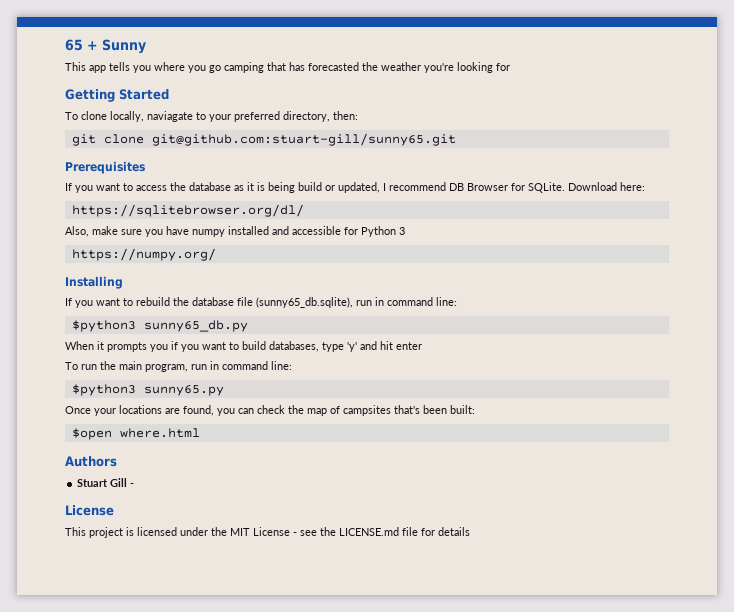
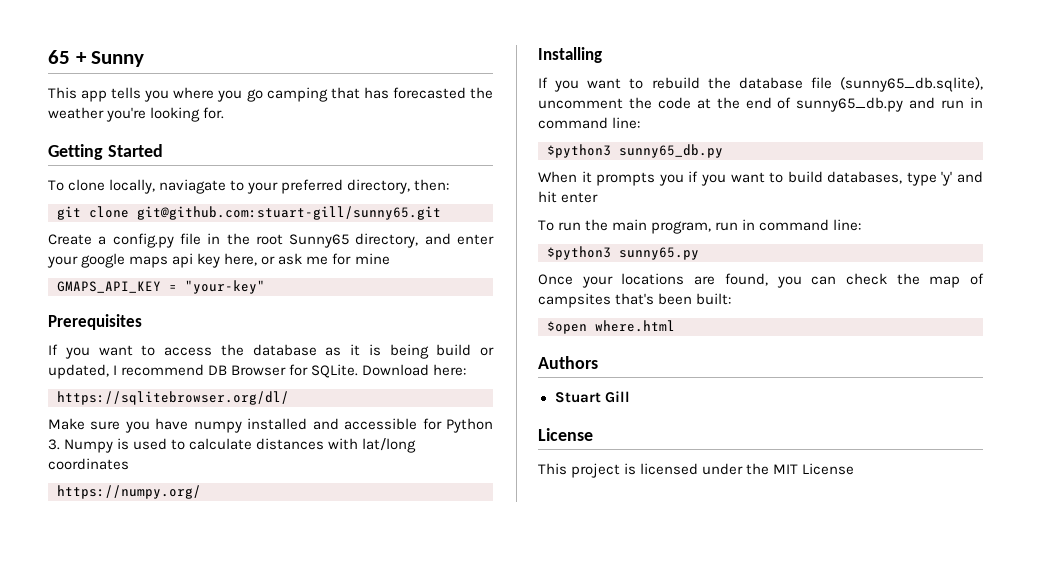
- This app tells you where you go camping that has forecasted the weather you're looking for
+ This app tells you where you go camping that has forecasted the weather you're looking for.
+ Create a config.py file in the root Sunny65 directory, and enter your google maps api key here, or ask me for mine
+ GMAPS_API_KEY = "your-key"
- Also, make sure you have numpy installed and accessible for Python 3
+ Make sure you have numpy installed and accessible for Python 3. Numpy is used to calculate distances with lat/long coordinates
- If you want to rebuild the database file (sunny65_db.sqlite), run in command line:
+ If you want to rebuild the database file (sunny65_db.sqlite), uncomment the code at the end of sunny65_db.py and run in command line:
- Stuart Gill -
+ Stuart Gill
- This project is licensed under the MIT License - see the LICENSE.md file for details
+ This project is licensed under the MIT License

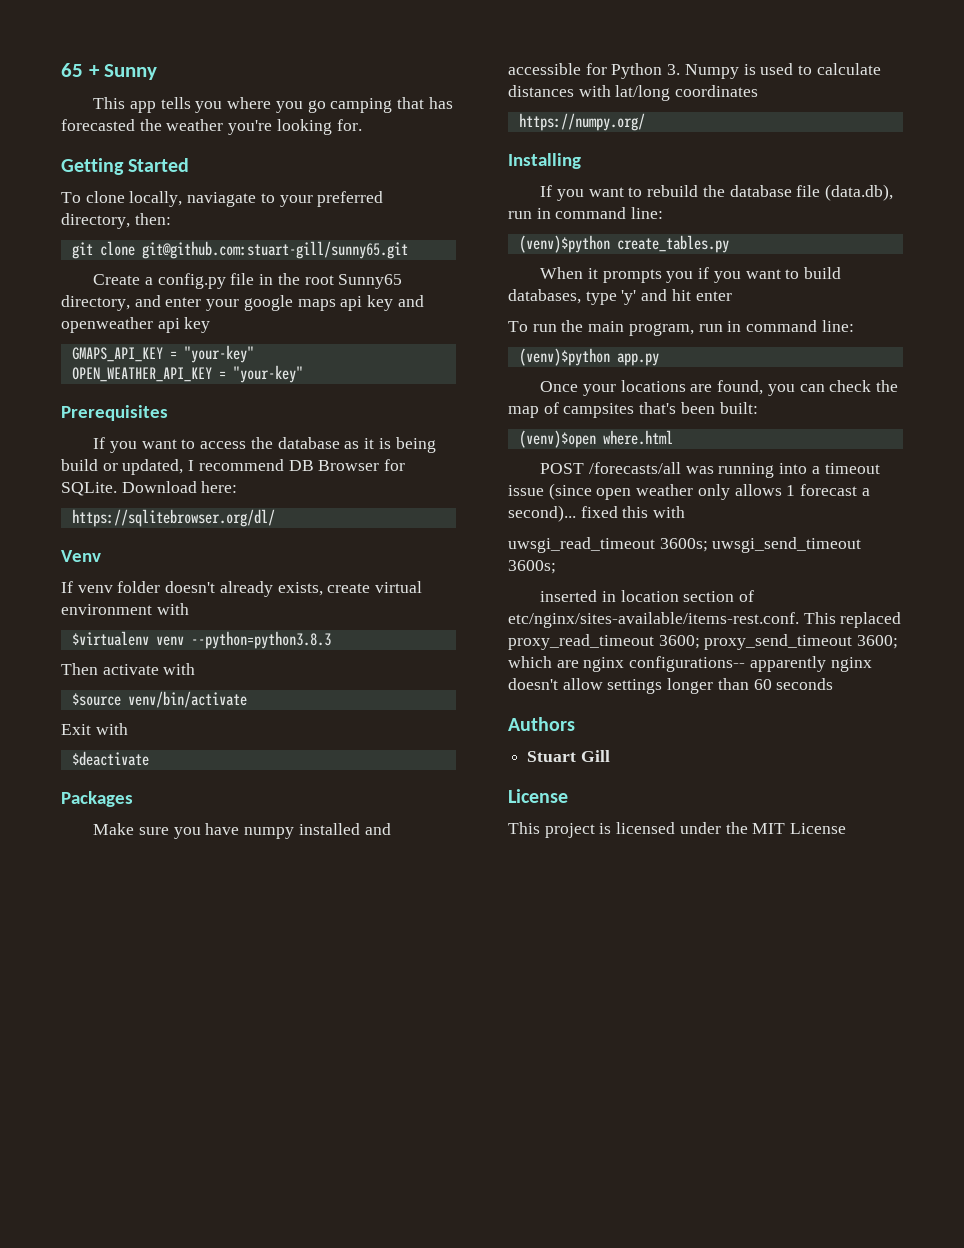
- Create a config.py file in the root Sunny65 directory, and enter your google maps api key here, or ask me for mine
+ Create a config.py file in the root Sunny65 directory, and enter your google maps api key and openweather api key
+ OPEN_WEATHER_API_KEY = "your-key"
+ Venv
+ If venv folder doesn't already exists, create virtual environment with
+ $virtualenv venv --python=python3.8.3
+ Then activate with
+ $source venv/bin/activate
+ Exit with
+ $deactivate
+ Packages
- If you want to rebuild the database file (sunny65_db.sqlite), uncomment the code at the end of sunny65_db.py and run in command line:
- $python3 sunny65_db.py
+ If you want to rebuild the database file (data.db), run in command line:
+ (venv)$python create_tables.py
- $python3 sunny65.py
+ (venv)$python app.py
- $open where.html
+ (venv)$open where.html
+ POST /forecasts/all was running into a timeout issue (since open weather only allows 1 forecast a second)... fixed this with
+ uwsgi_read_timeout 3600s; uwsgi_send_timeout 3600s;
+ inserted in location section of etc/nginx/sites-available/items-rest.conf. This replaced proxy_read_timeout 3600; proxy_send_timeout 3600; which are nginx configurations-- apparently nginx doesn't allow settings longer than 60 seconds

